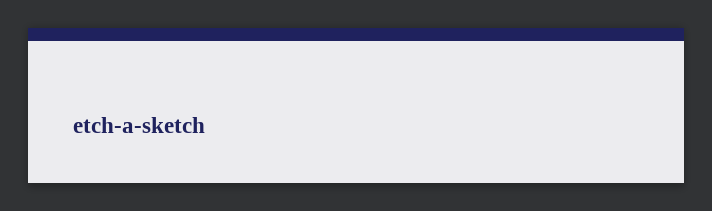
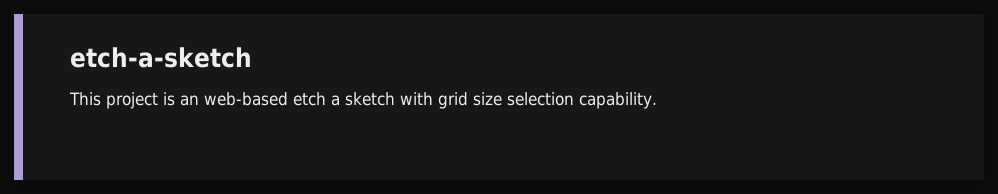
+ This project is an web-based etch a sketch with grid size selection capability.

